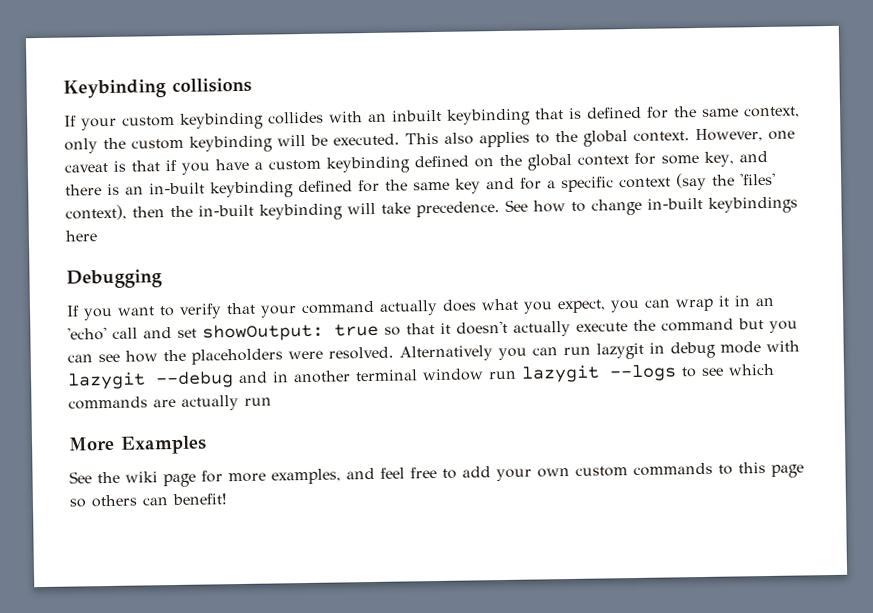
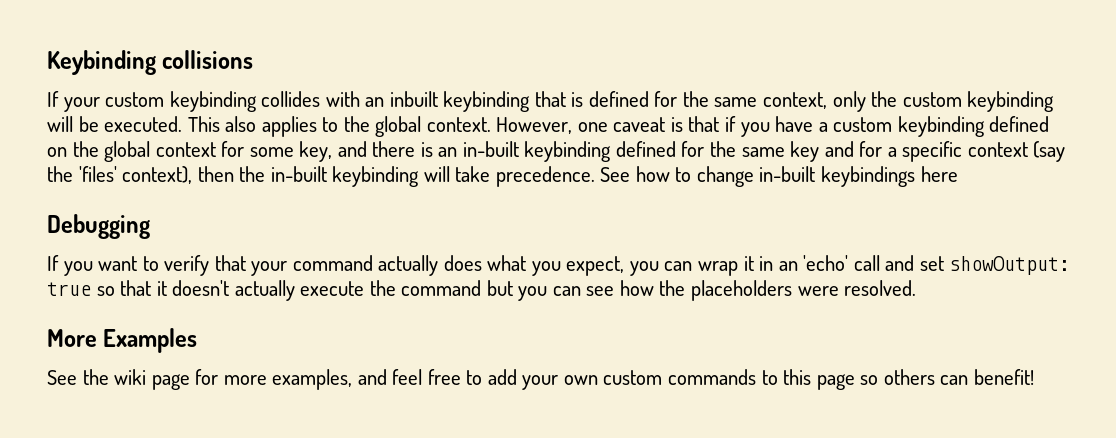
- Alternatively you can run lazygit in debug mode with lazygit --debug and in another terminal window run lazygit --logs to see which commands are actually run

